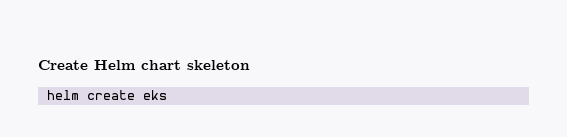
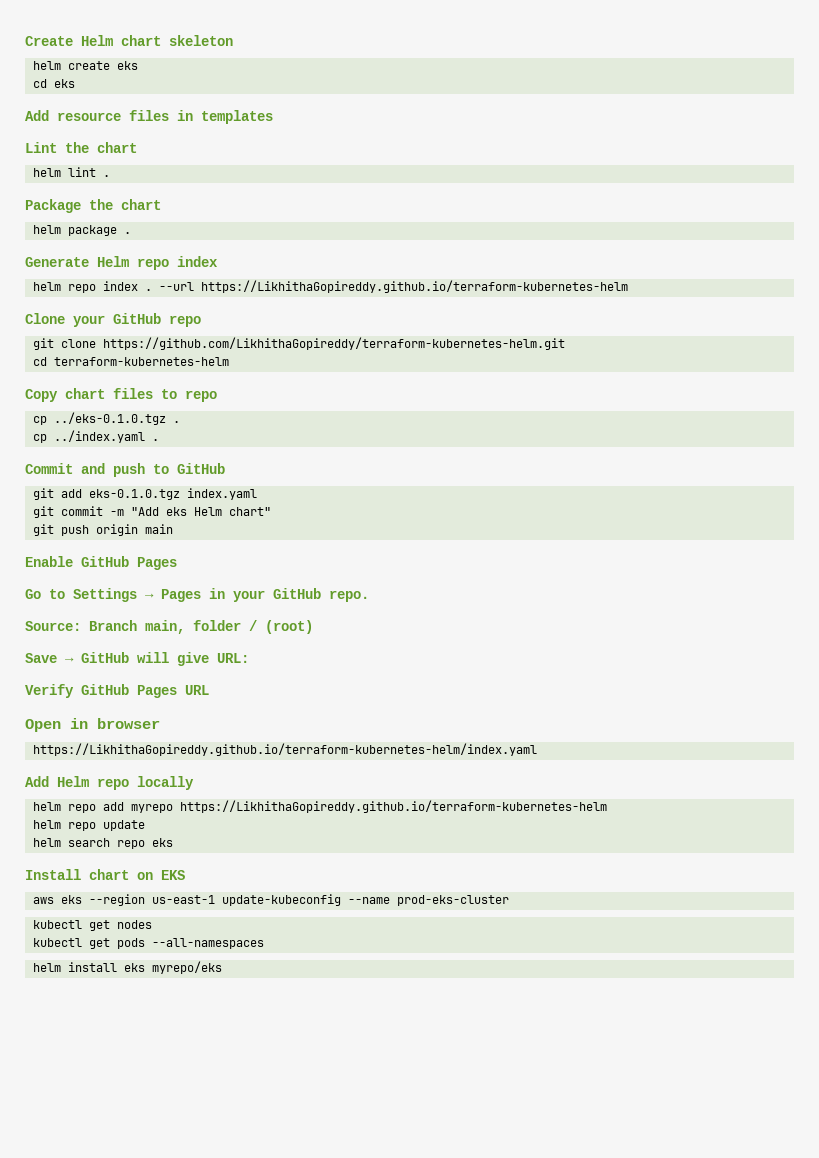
+ cd eks
+ Add resource files in templates
+ Lint the chart
+ helm lint .
+ Package the chart
+ helm package .
+ Generate Helm repo index
+ helm repo index . --url https://LikhithaGopireddy.github.io/terraform-kubernetes-helm
+ Clone your GitHub repo
+ git clone https://github.com/LikhithaGopireddy/terraform-kubernetes-helm.git
+ cd terraform-kubernetes-helm
+ Copy chart files to repo
+ cp ../eks-0.1.0.tgz .
+ cp ../index.yaml .
+ Commit and push to GitHub
+ git add eks-0.1.0.tgz index.yaml
+ git commit -m "Add eks Helm chart"
+ git push origin main
+ Enable GitHub Pages
+ Go to Settings → Pages in your GitHub repo.
+ Source: Branch main, folder / (root)
+ Save → GitHub will give URL:
+ Verify GitHub Pages URL
+ Open in browser
+ https://LikhithaGopireddy.github.io/terraform-kubernetes-helm/index.yaml
+ Add Helm repo locally
+ helm repo add myrepo https://LikhithaGopireddy.github.io/terraform-kubernetes-helm
+ helm repo update
+ helm search repo eks
+ Install chart on EKS
+ aws eks --region us-east-1 update-kubeconfig --name prod-eks-cluster
+ kubectl get nodes
+ kubectl get pods --all-namespaces
+ helm install eks myrepo/eks

